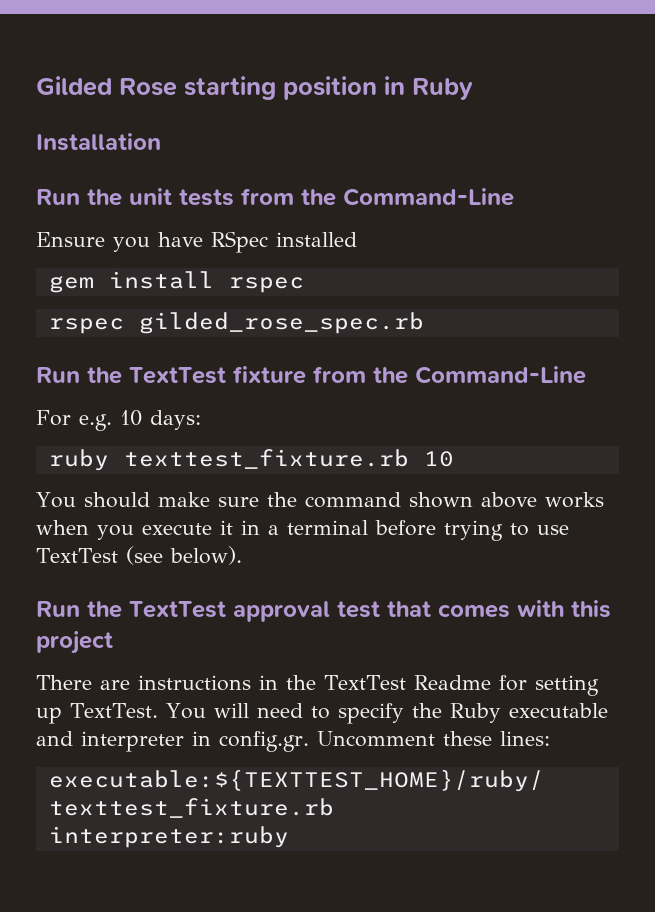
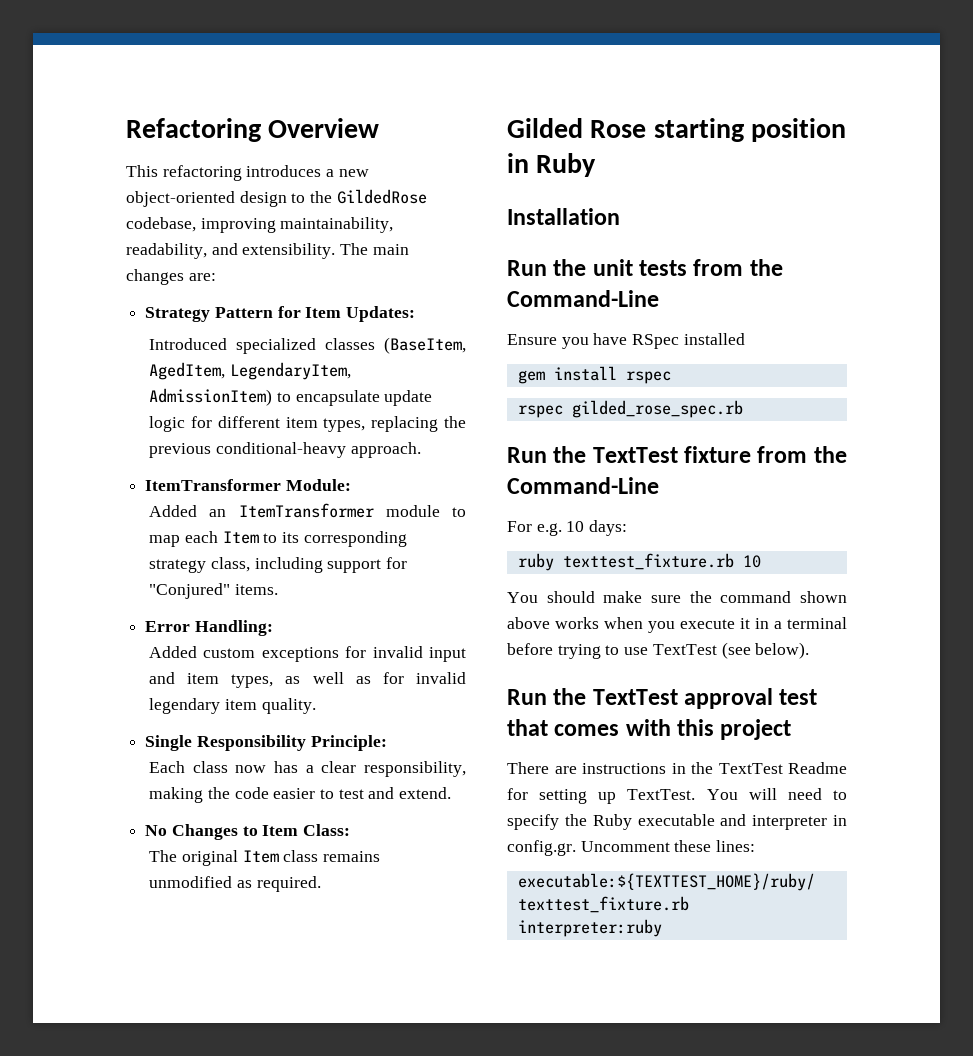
+ Refactoring Overview
+ This refactoring introduces a new object-oriented design to the GildedRose codebase, improving maintainability, readability, and extensibility. The main changes are:
+ Strategy Pattern for Item Updates:
+ Introduced specialized classes (BaseItem, AgedItem, LegendaryItem, AdmissionItem) to encapsulate update logic for different item types, replacing the previous conditional-heavy approach.
+ ItemTransformer Module:
+ Added an ItemTransformer module to map each Item to its corresponding strategy class, including support for "Conjured" items.
+ Error Handling:
+ Added custom exceptions for invalid input and item types, as well as for invalid legendary item quality.
+ Single Responsibility Principle:
+ Each class now has a clear responsibility, making the code easier to test and extend.
+ No Changes to Item Class:
+ The original Item class remains unmodified as required.

